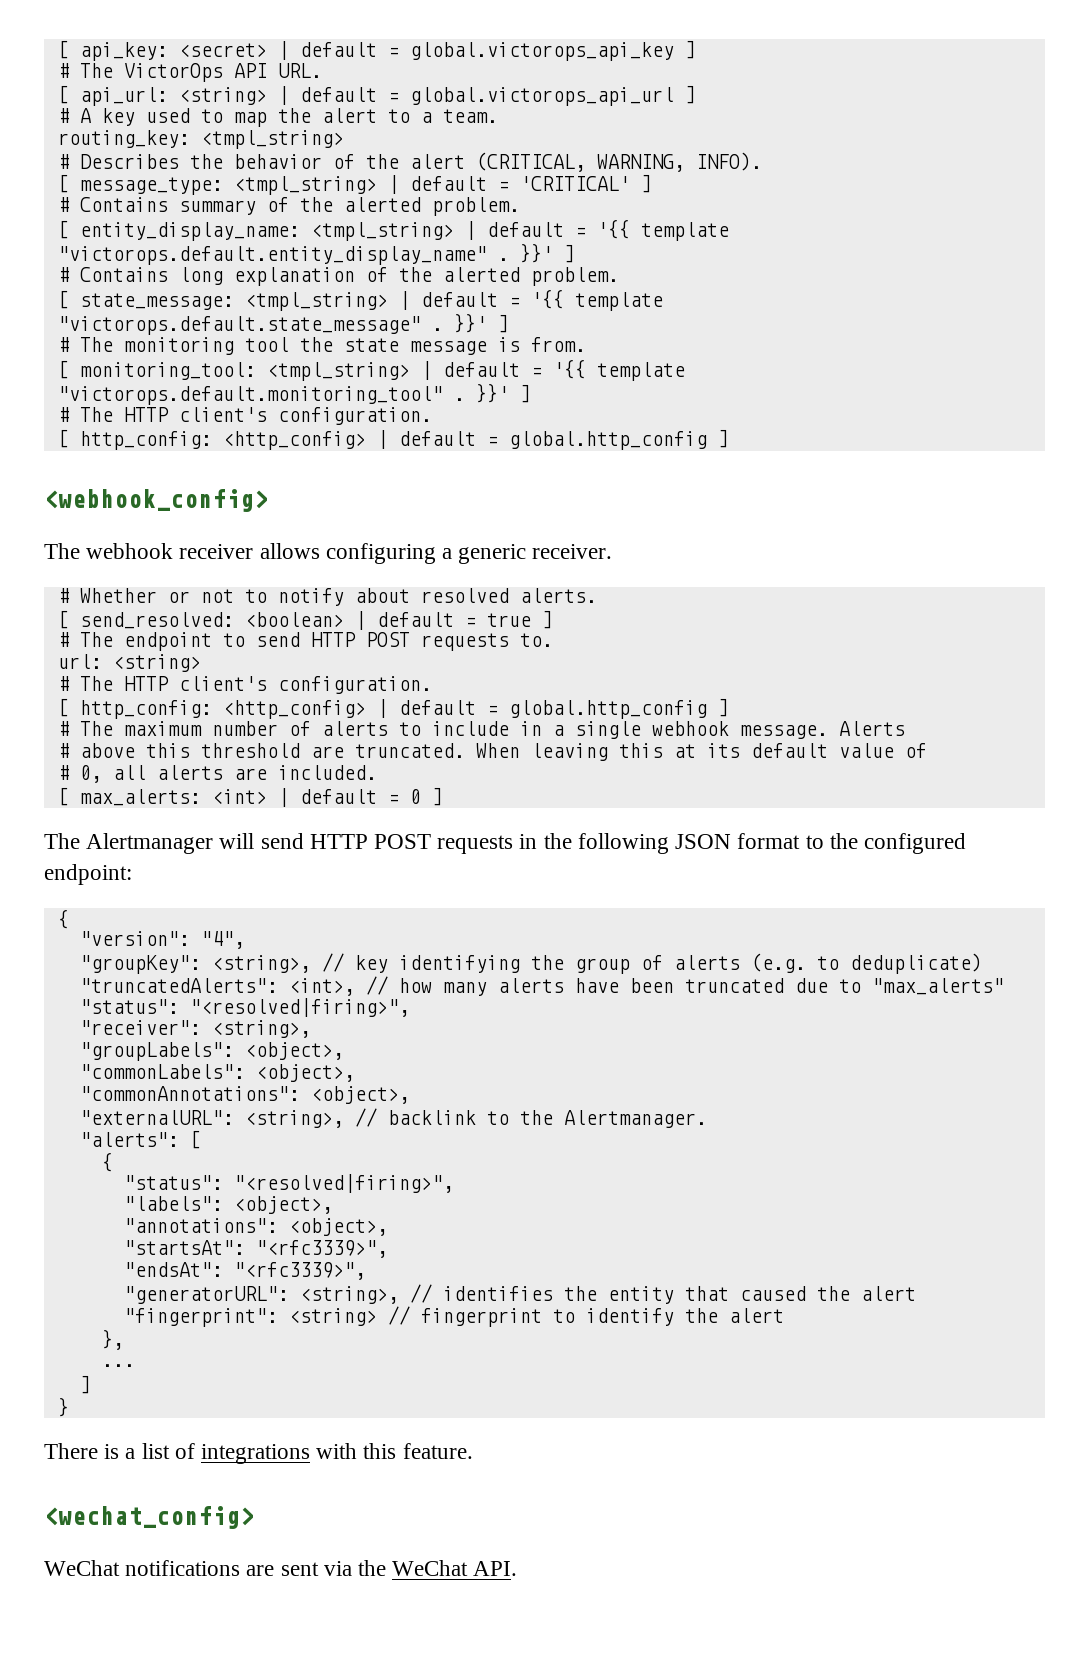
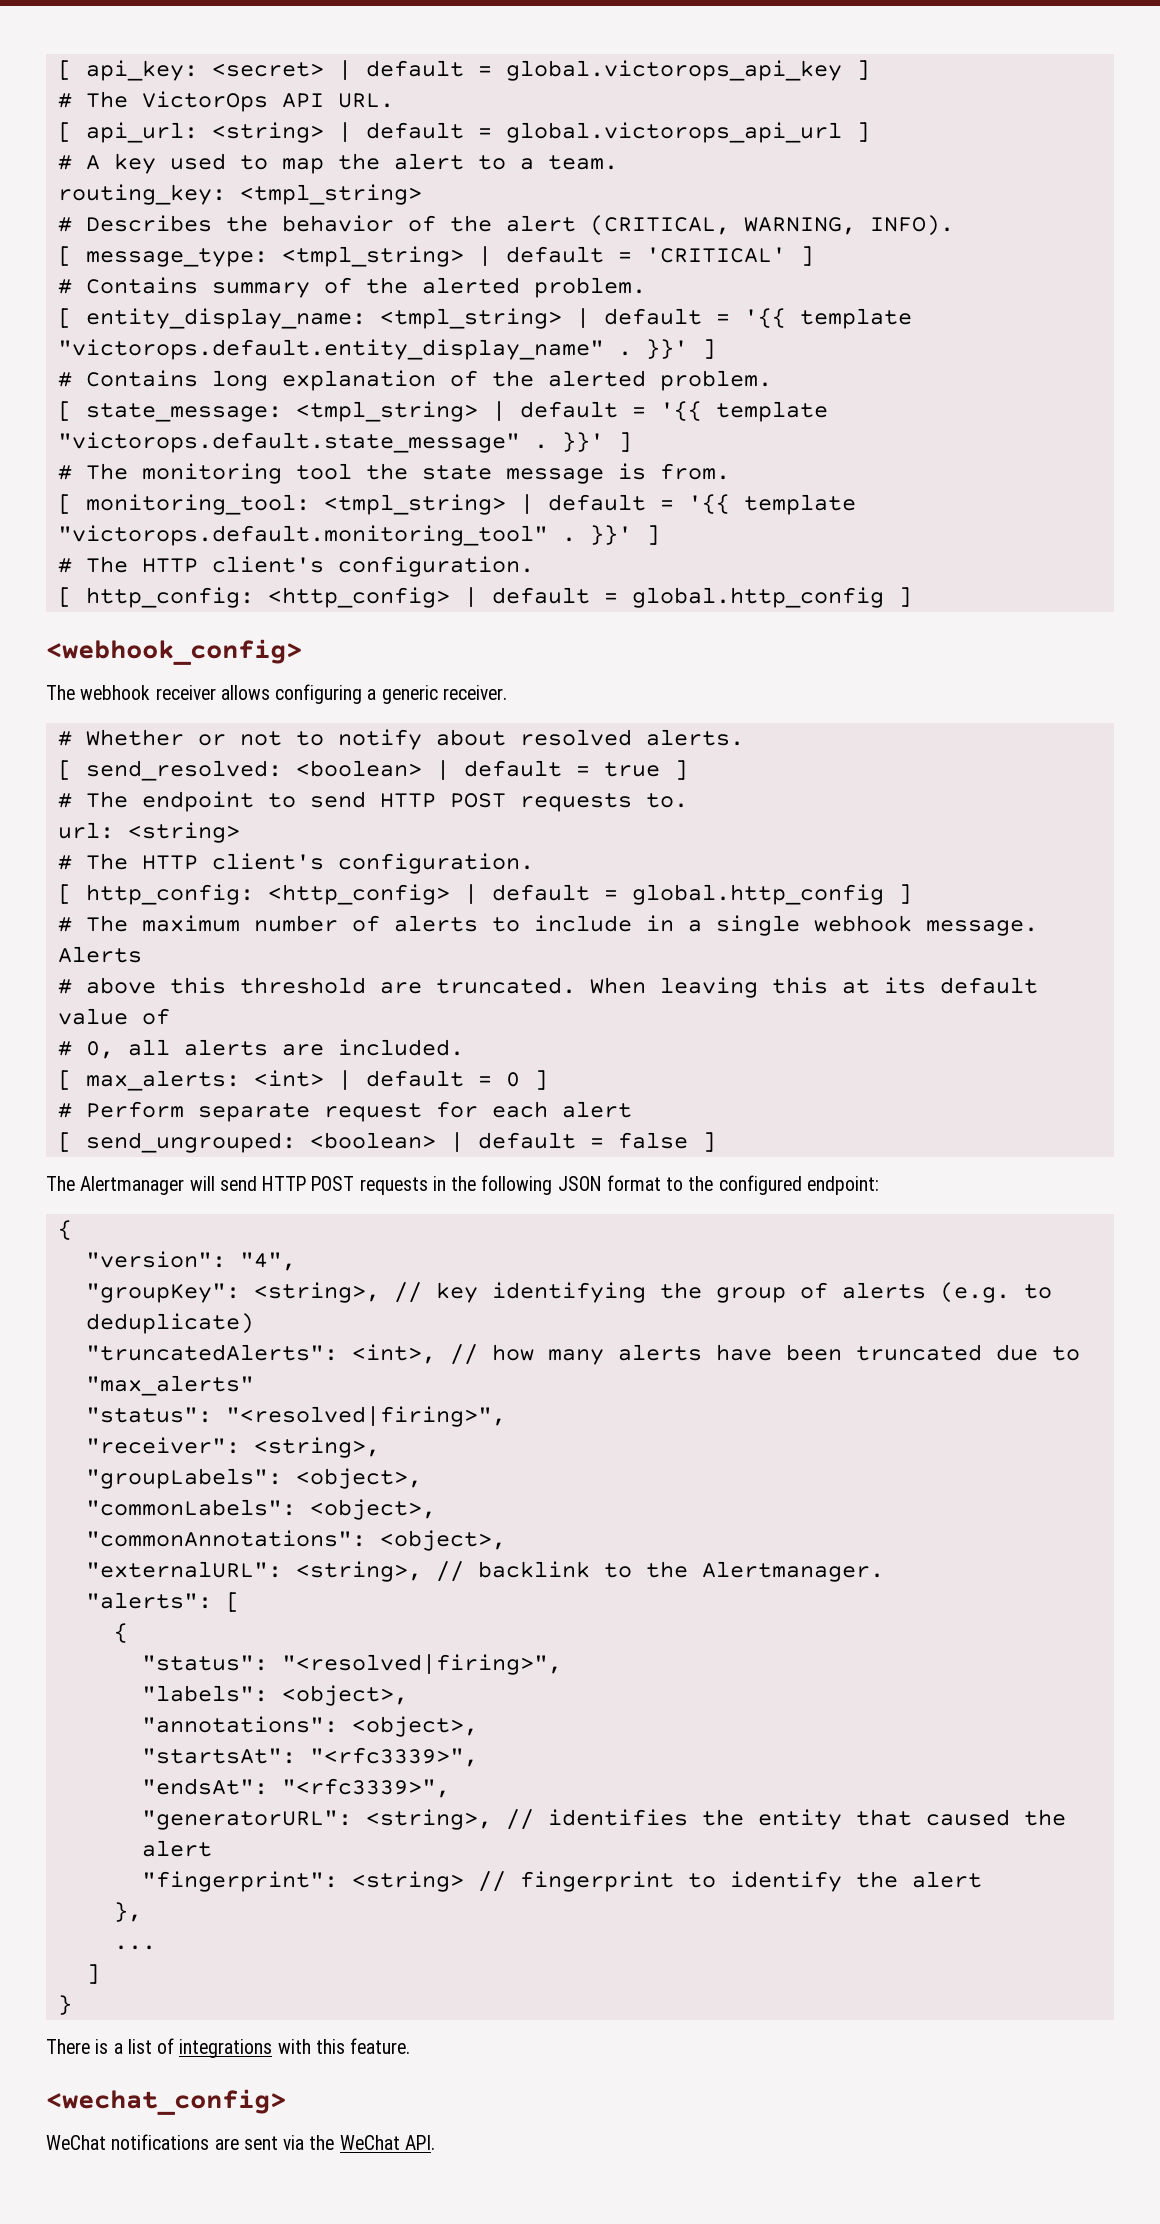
+ # Perform separate request for each alert
+ [ send_ungrouped: <boolean> | default = false ]

